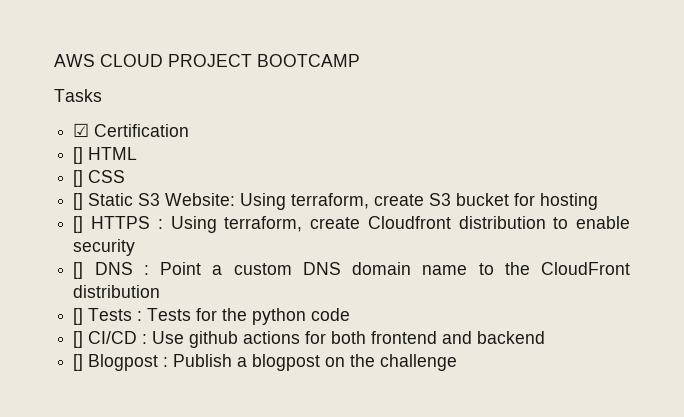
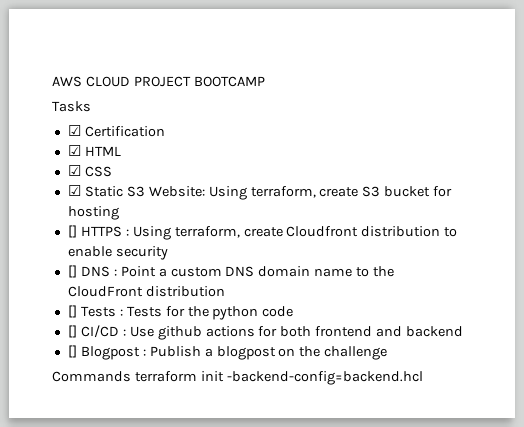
- [] HTML
+ ☑ HTML
- [] CSS
+ ☑ CSS
- [] Static S3 Website: Using terraform, create S3 bucket for hosting
+ ☑ Static S3 Website: Using terraform, create S3 bucket for hosting
+ Commands terraform init -backend-config=backend.hcl

